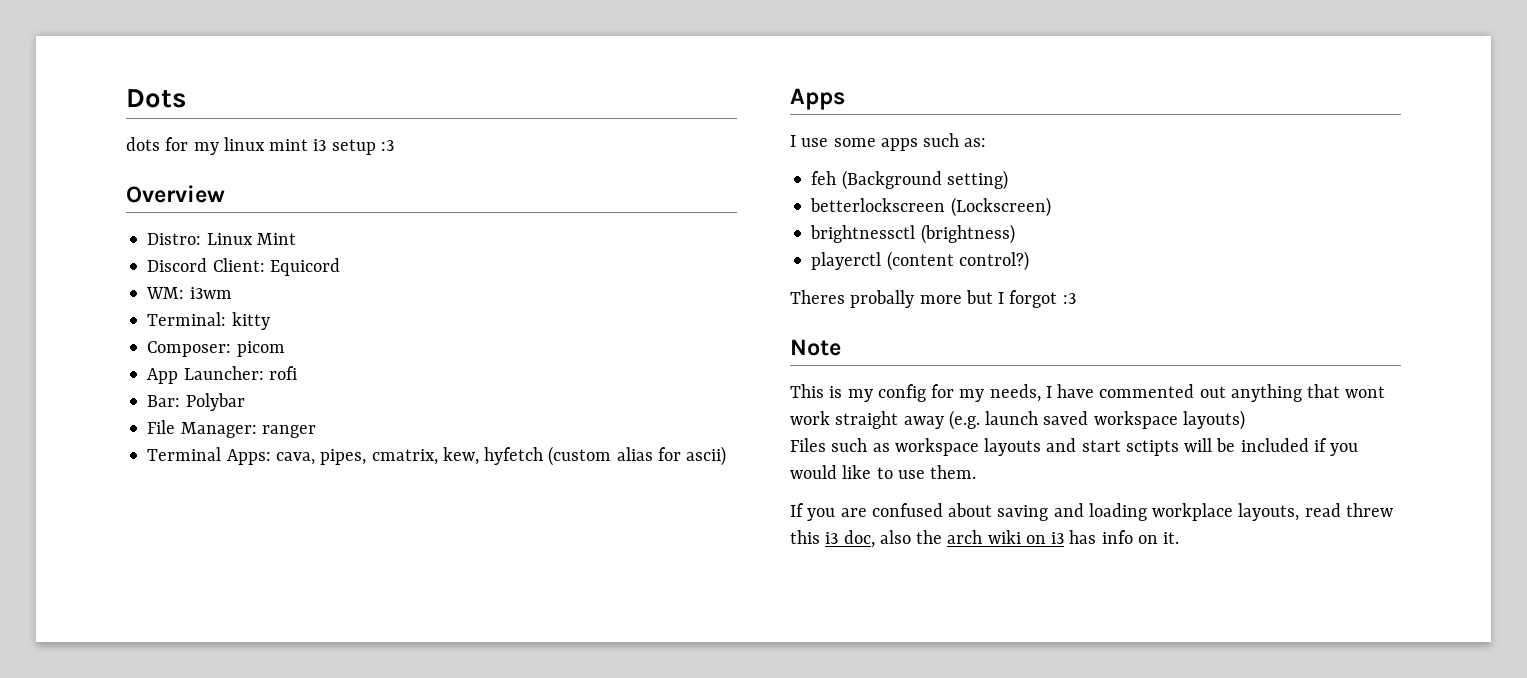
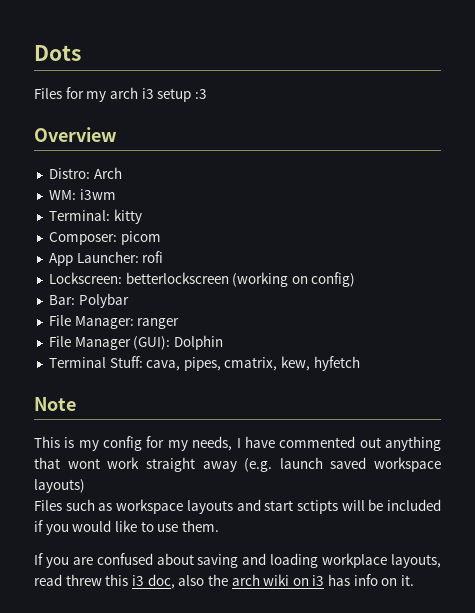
- dots for my linux mint i3 setup :3
+ Files for my arch i3 setup :3
- Distro: Linux Mint
- Discord Client: Equicord
+ Distro: Arch
+ Lockscreen: betterlockscreen (working on config)
+ File Manager (GUI): Dolphin
- Terminal Apps: cava, pipes, cmatrix, kew, hyfetch (custom alias for ascii)
- Apps
- I use some apps such as:
- feh (Background setting)
- betterlockscreen (Lockscreen)
- brightnessctl (brightness)
- playerctl (content control?)
- Theres probally more but I forgot :3
+ Terminal Stuff: cava, pipes, cmatrix, kew, hyfetch

